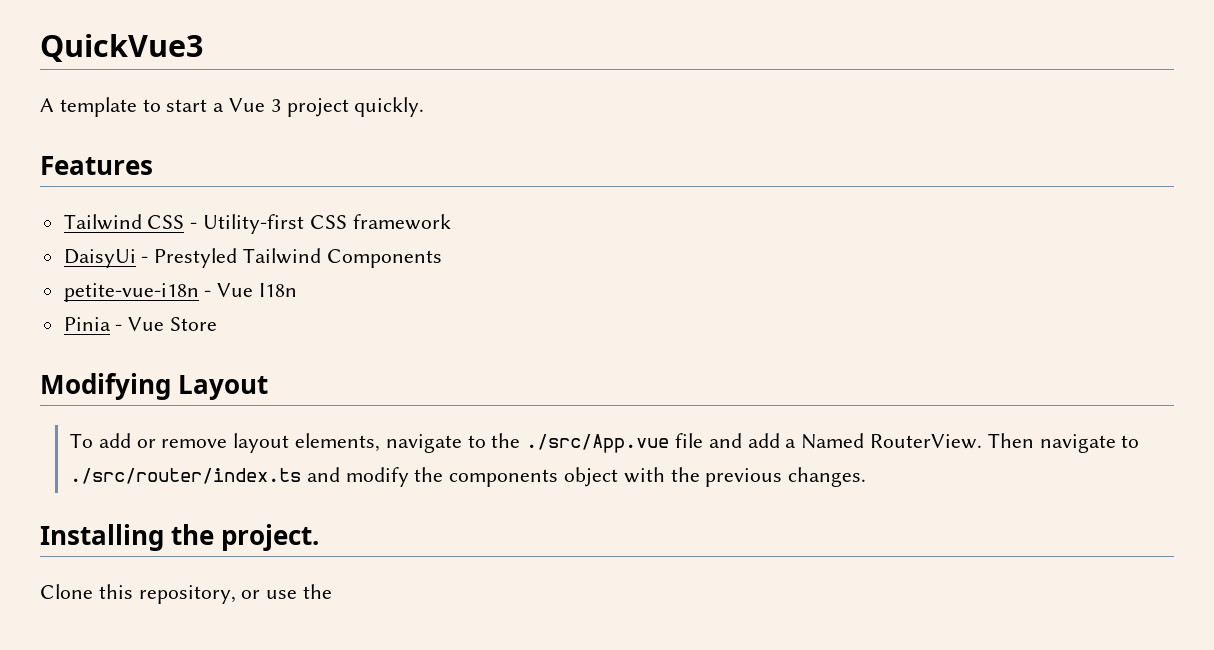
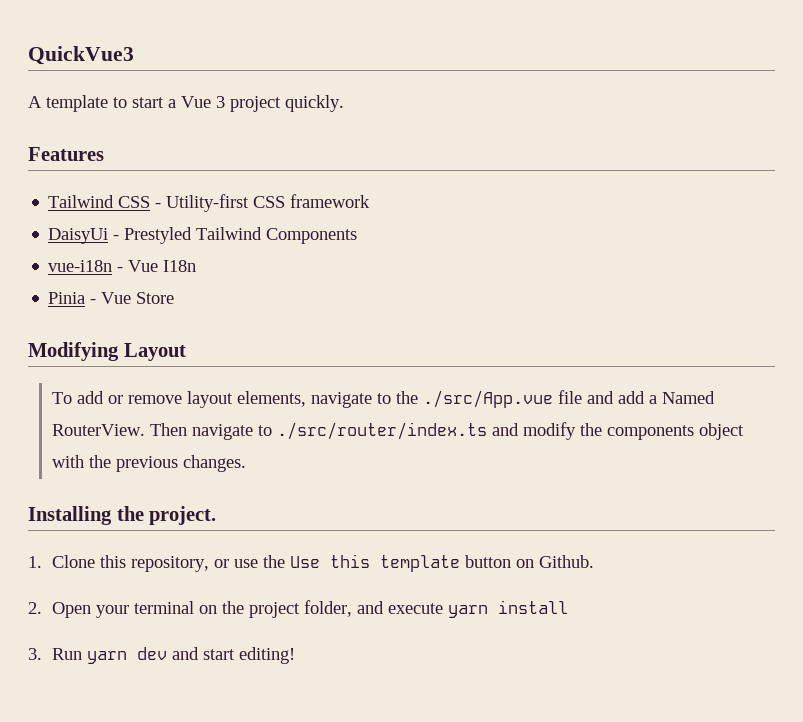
- petite-vue-i18n - Vue I18n
+ vue-i18n - Vue I18n
- Clone this repository, or use the
+ 1. Clone this repository, or use the Use this template button on Github.
+ 2. Open your terminal on the project folder, and execute yarn install
+ 3. Run yarn dev and start editing!

